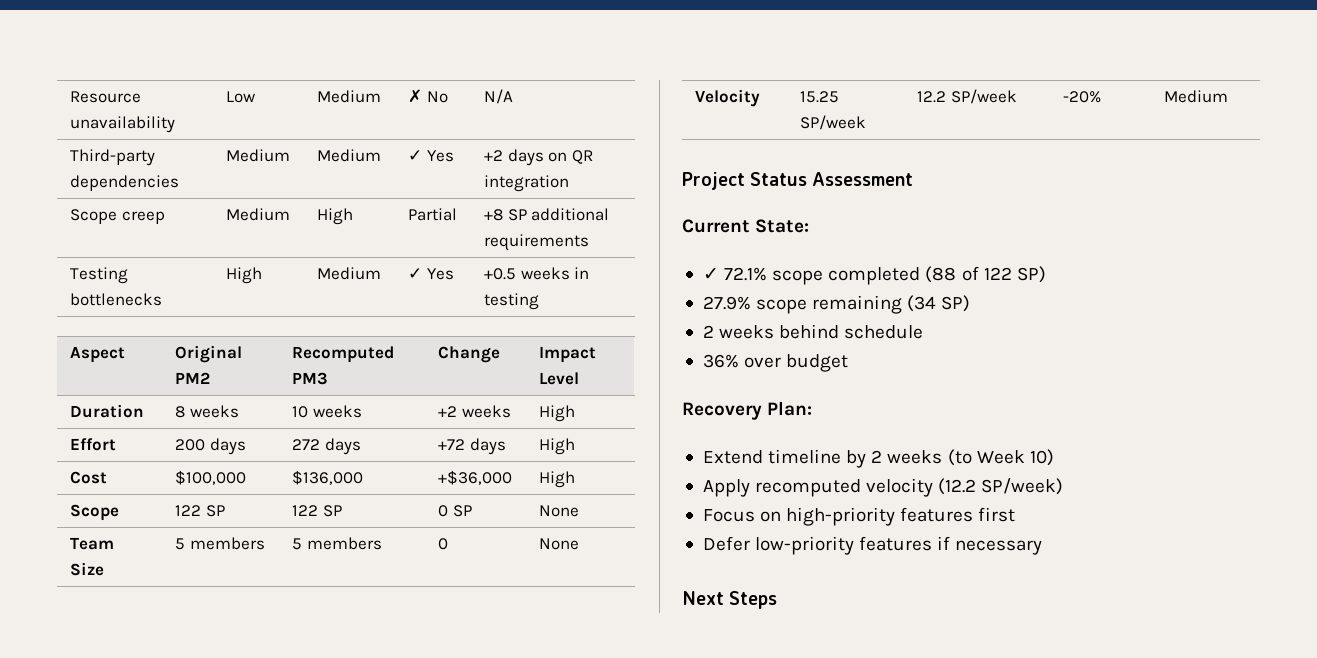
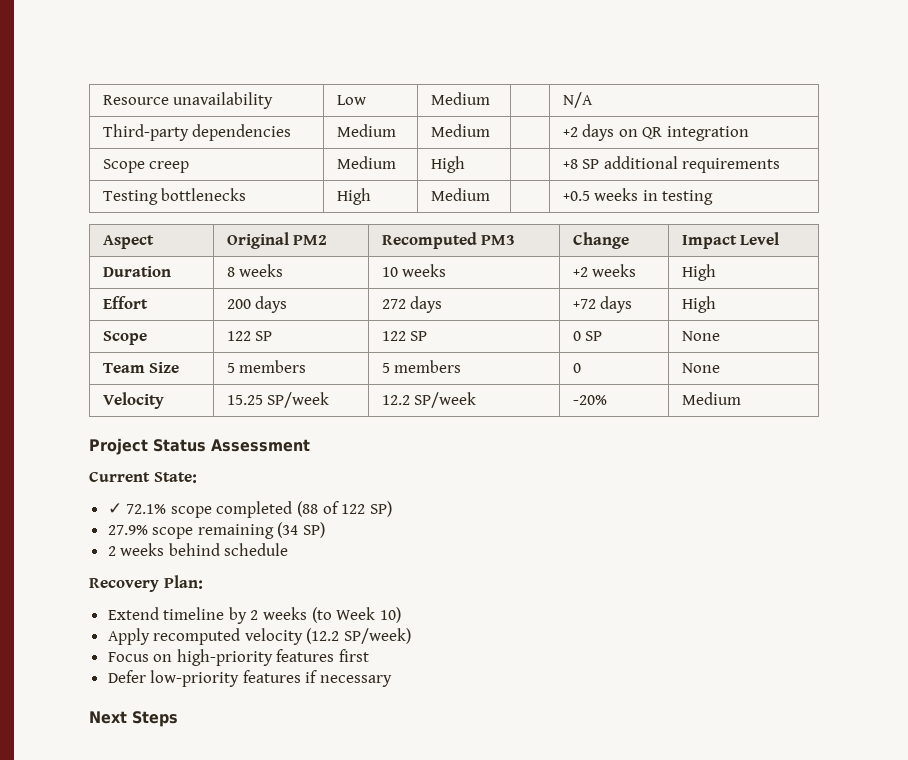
- Resource unavailability | Low | Medium | ✗ No | N/A
+ Resource unavailability | Low | Medium | | N/A
- Third-party dependencies | Medium | Medium | ✓ Yes | +2 days on QR integration
+ Third-party dependencies | Medium | Medium | | +2 days on QR integration
- Scope creep | Medium | High | Partial | +8 SP additional requirements
+ Scope creep | Medium | High | | +8 SP additional requirements
- Testing bottlenecks | High | Medium | ✓ Yes | +0.5 weeks in testing
+ Testing bottlenecks | High | Medium | | +0.5 weeks in testing
- Cost | $100,000 | $136,000 | +$36,000 | High
- 36% over budget

